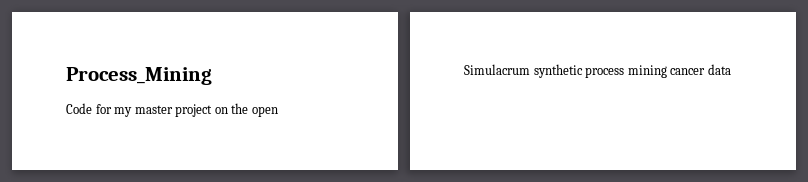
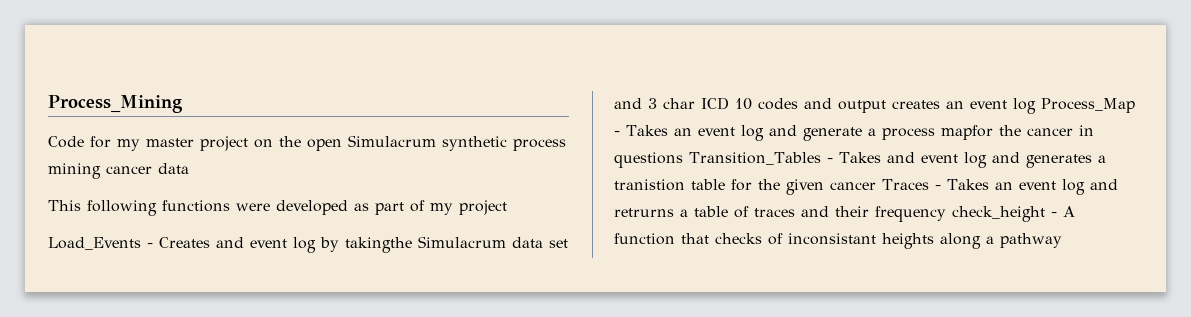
+ This following functions were developed as part of my project
+ Load_Events - Creates and event log by takingthe Simulacrum data set and 3 char ICD 10 codes and output creates an event log Process_Map - Takes an event log and generate a process mapfor the cancer in questions Transition_Tables - Takes and event log and generates a tranistion table for the given cancer Traces - Takes an event log and retrurns a table of traces and their frequency check_height - A function that checks of inconsistant heights along a pathway

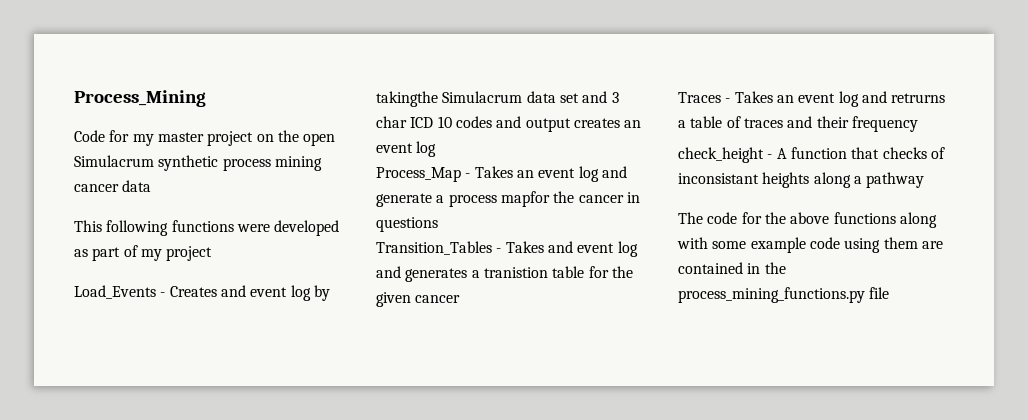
- Load_Events - Creates and event log by takingthe Simulacrum data set and 3 char ICD 10 codes and output creates an event log Process_Map - Takes an event log and generate a process mapfor the cancer in questions Transition_Tables - Takes and event log and generates a tranistion table for the given cancer Traces - Takes an event log and retrurns a table of traces and their frequency check_height - A function that checks of inconsistant heights along a pathway
+ Load_Events - Creates and event log by takingthe Simulacrum data set and 3 char ICD 10 codes and output creates an event log
+ Process_Map - Takes an event log and generate a process mapfor the cancer in questions
+ Transition_Tables - Takes and event log and generates a tranistion table for the given cancer
+ Traces - Takes an event log and retrurns a table of traces and their frequency
+ check_height - A function that checks of inconsistant heights along a pathway
+ The code for the above functions along with some example code using them are contained in the process_mining_functions.py file

